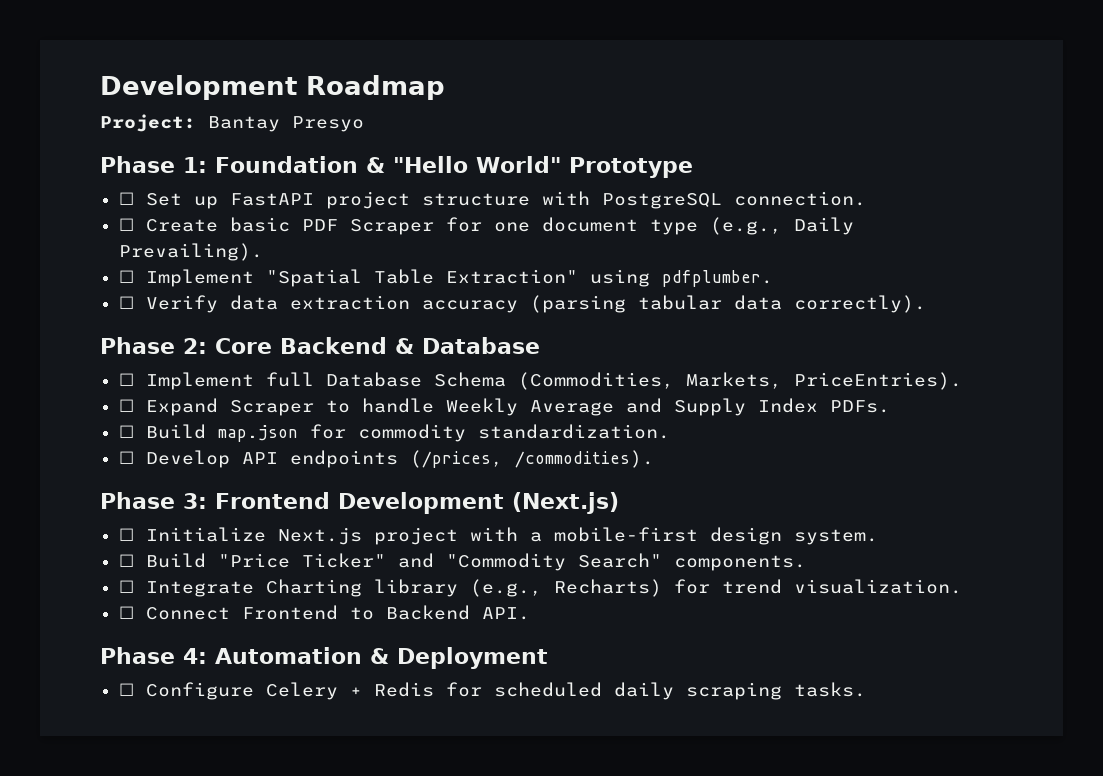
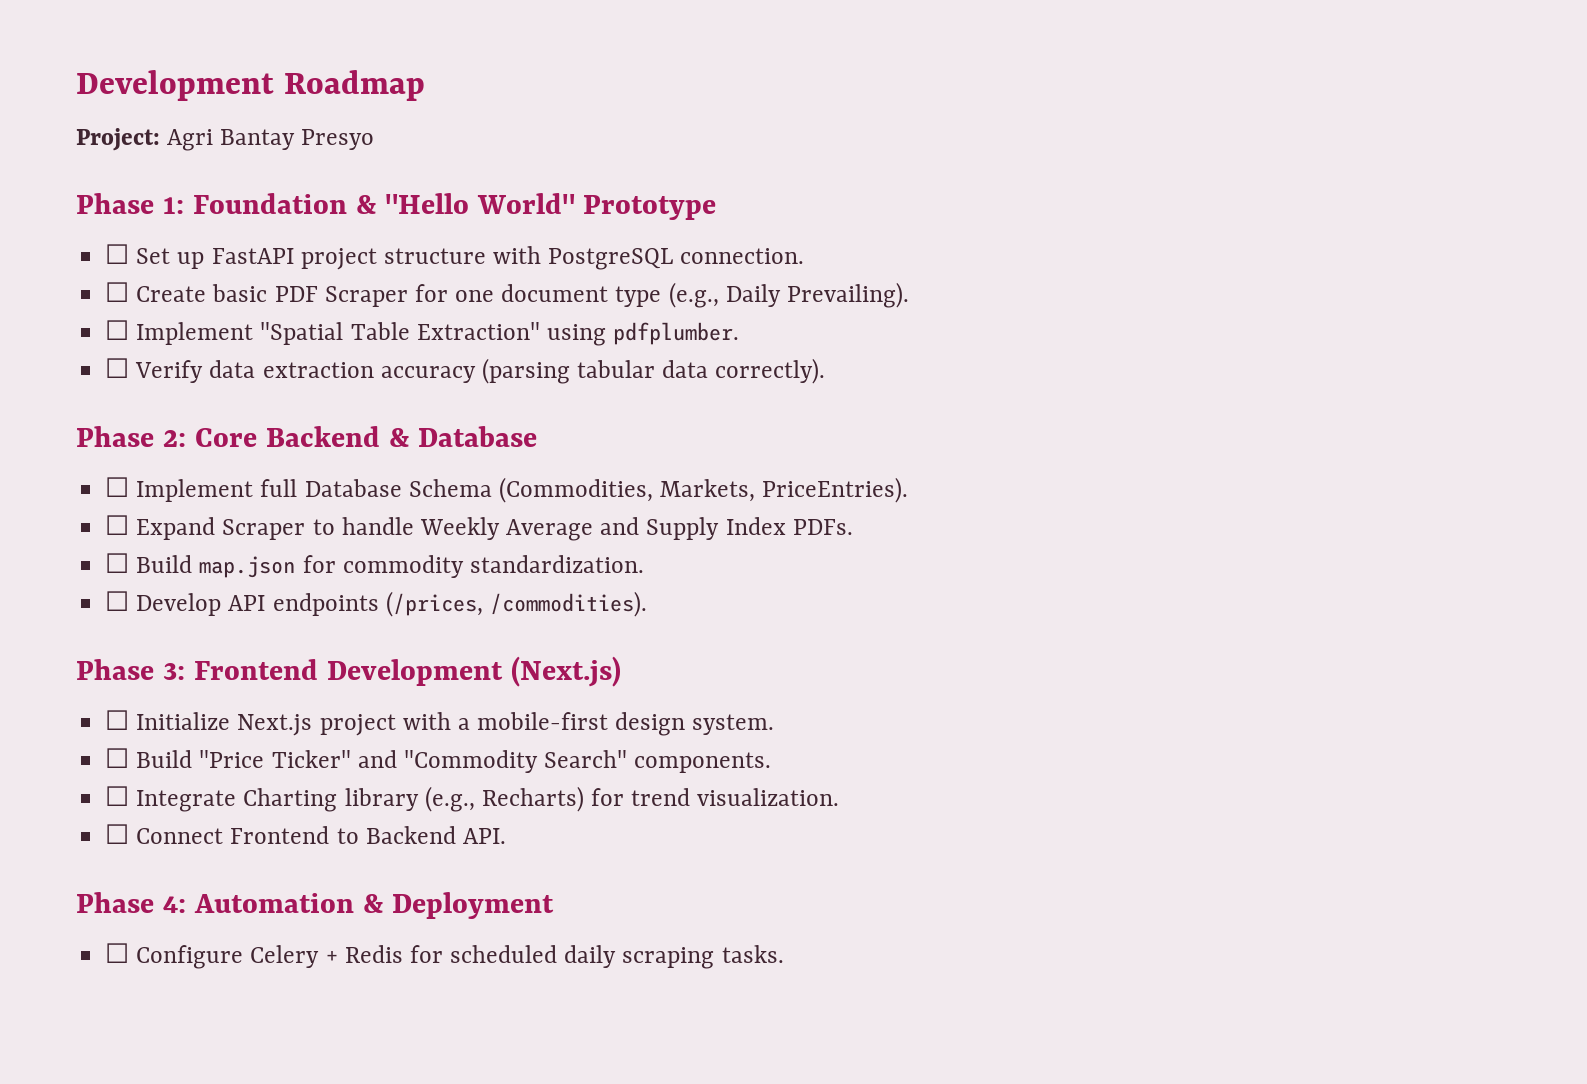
- Project: Bantay Presyo
+ Project: Agri Bantay Presyo

